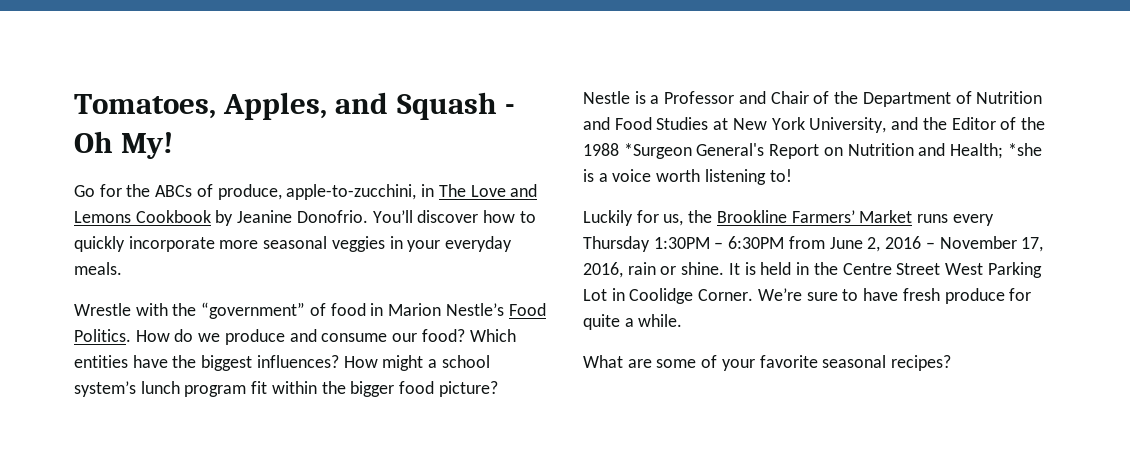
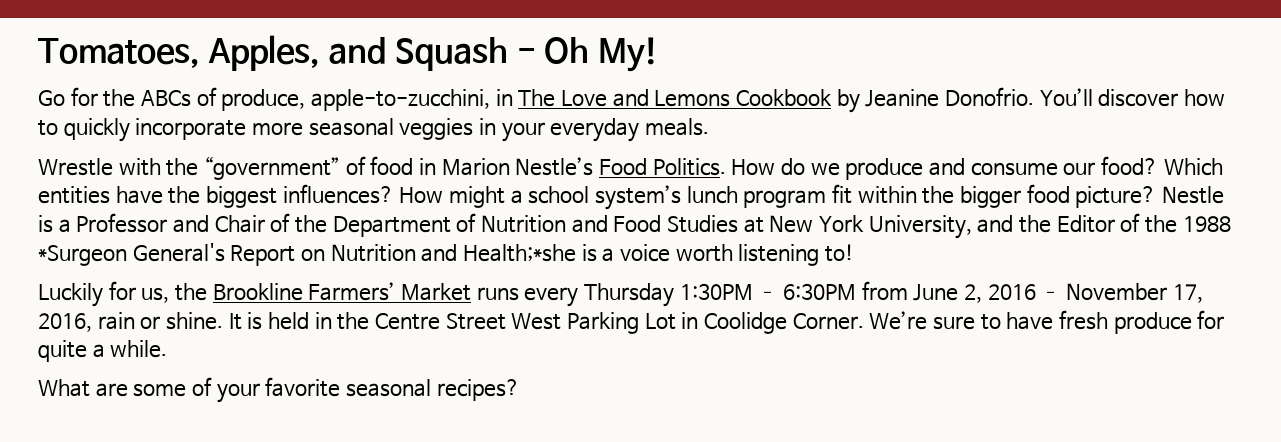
- Nestle is a Professor and Chair of the Department of Nutrition and Food Studies at New York University, and the Editor of the 1988 *Surgeon General's Report on Nutrition and Health; *she is a voice worth listening to!
+ Nestle is a Professor and Chair of the Department of Nutrition and Food Studies at New York University, and the Editor of the 1988 *Surgeon General's Report on Nutrition and Health;*she is a voice worth listening to!

